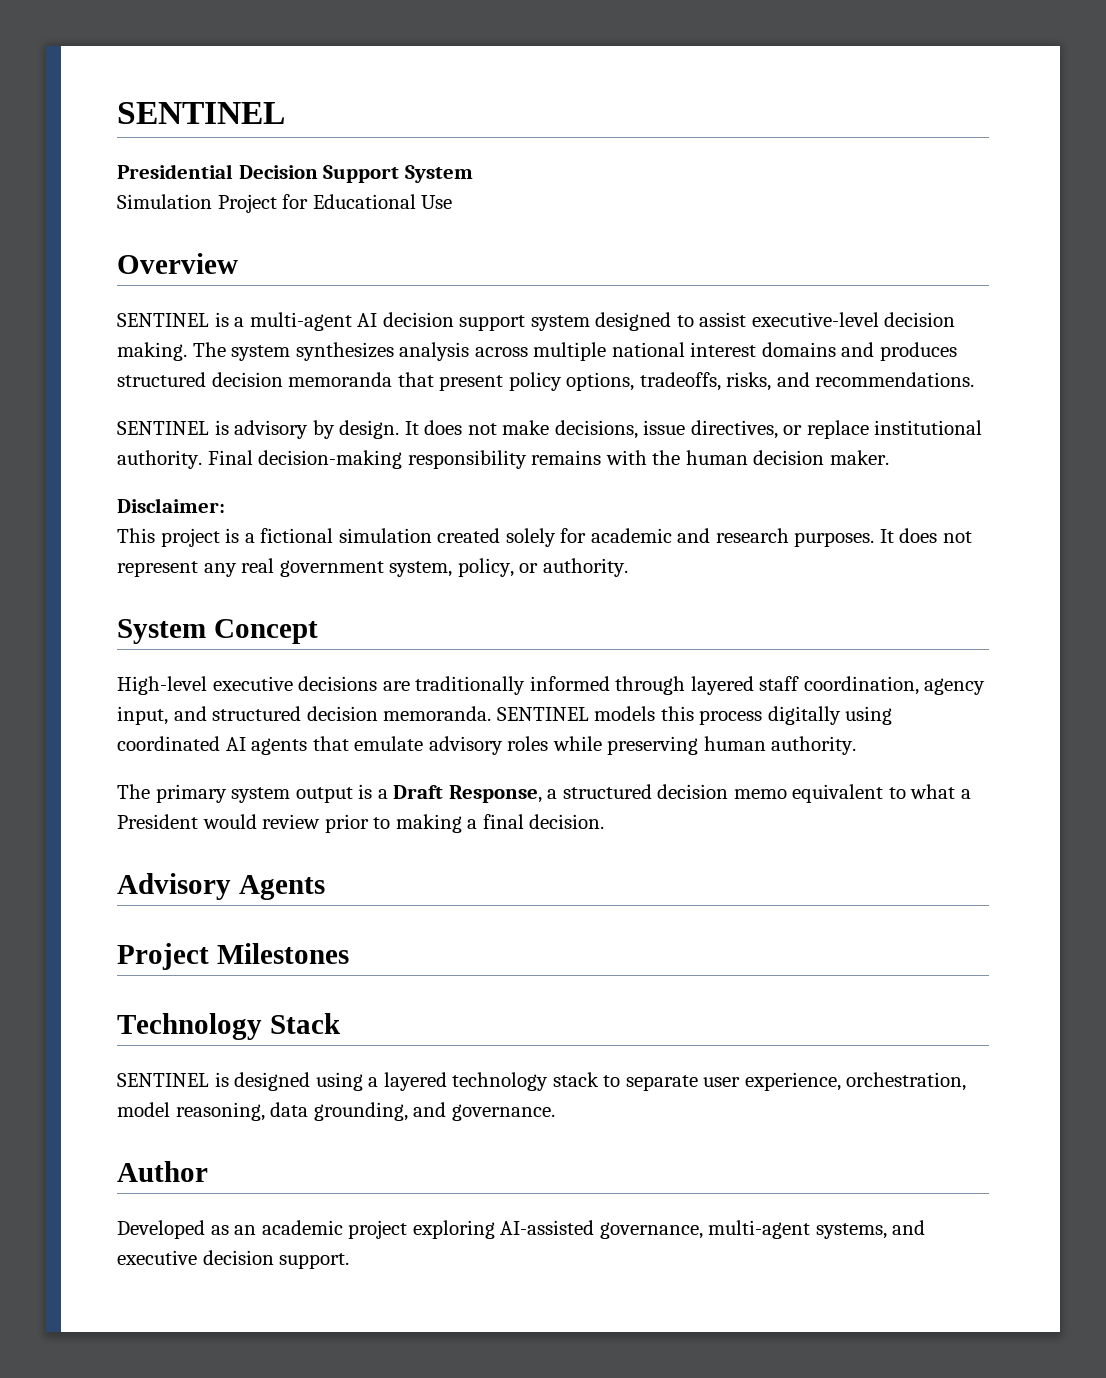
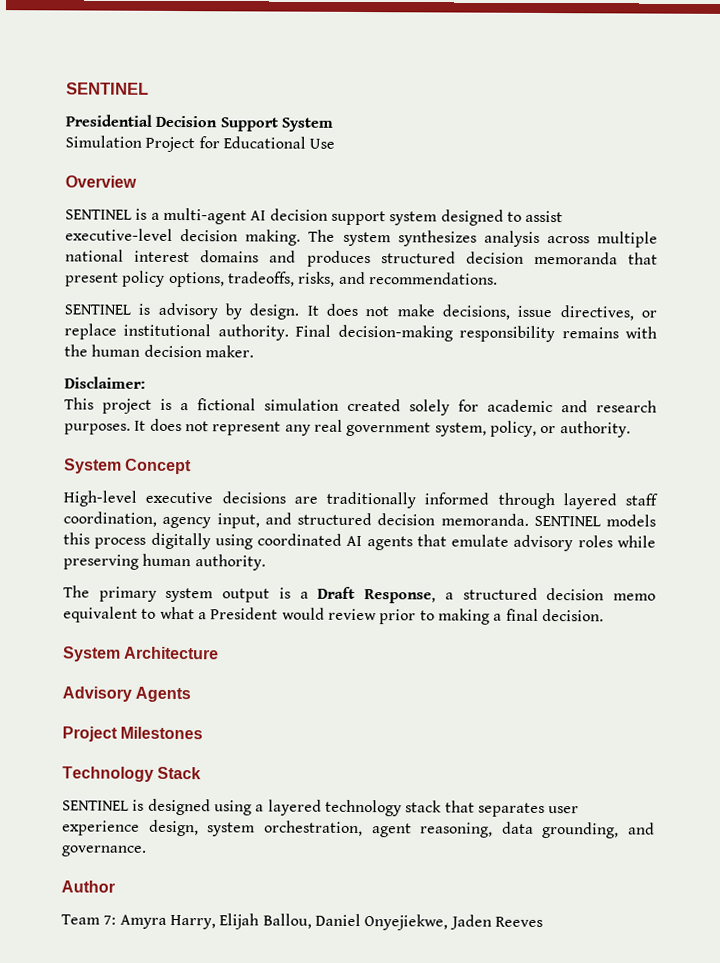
+ System Architecture
- SENTINEL is designed using a layered technology stack to separate user experience, orchestration, model reasoning, data grounding, and governance.
+ SENTINEL is designed using a layered technology stack that separates user experience design, system orchestration, agent reasoning, data grounding, and governance.
- Developed as an academic project exploring AI-assisted governance, multi-agent systems, and executive decision support.
+ Team 7: Amyra Harry, Elijah Ballou, Daniel Onyejiekwe, Jaden Reeves

